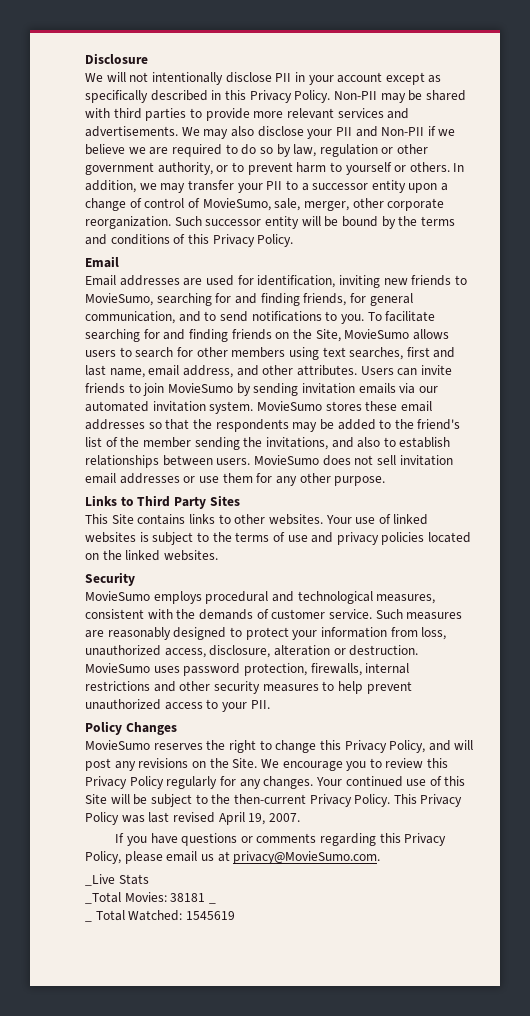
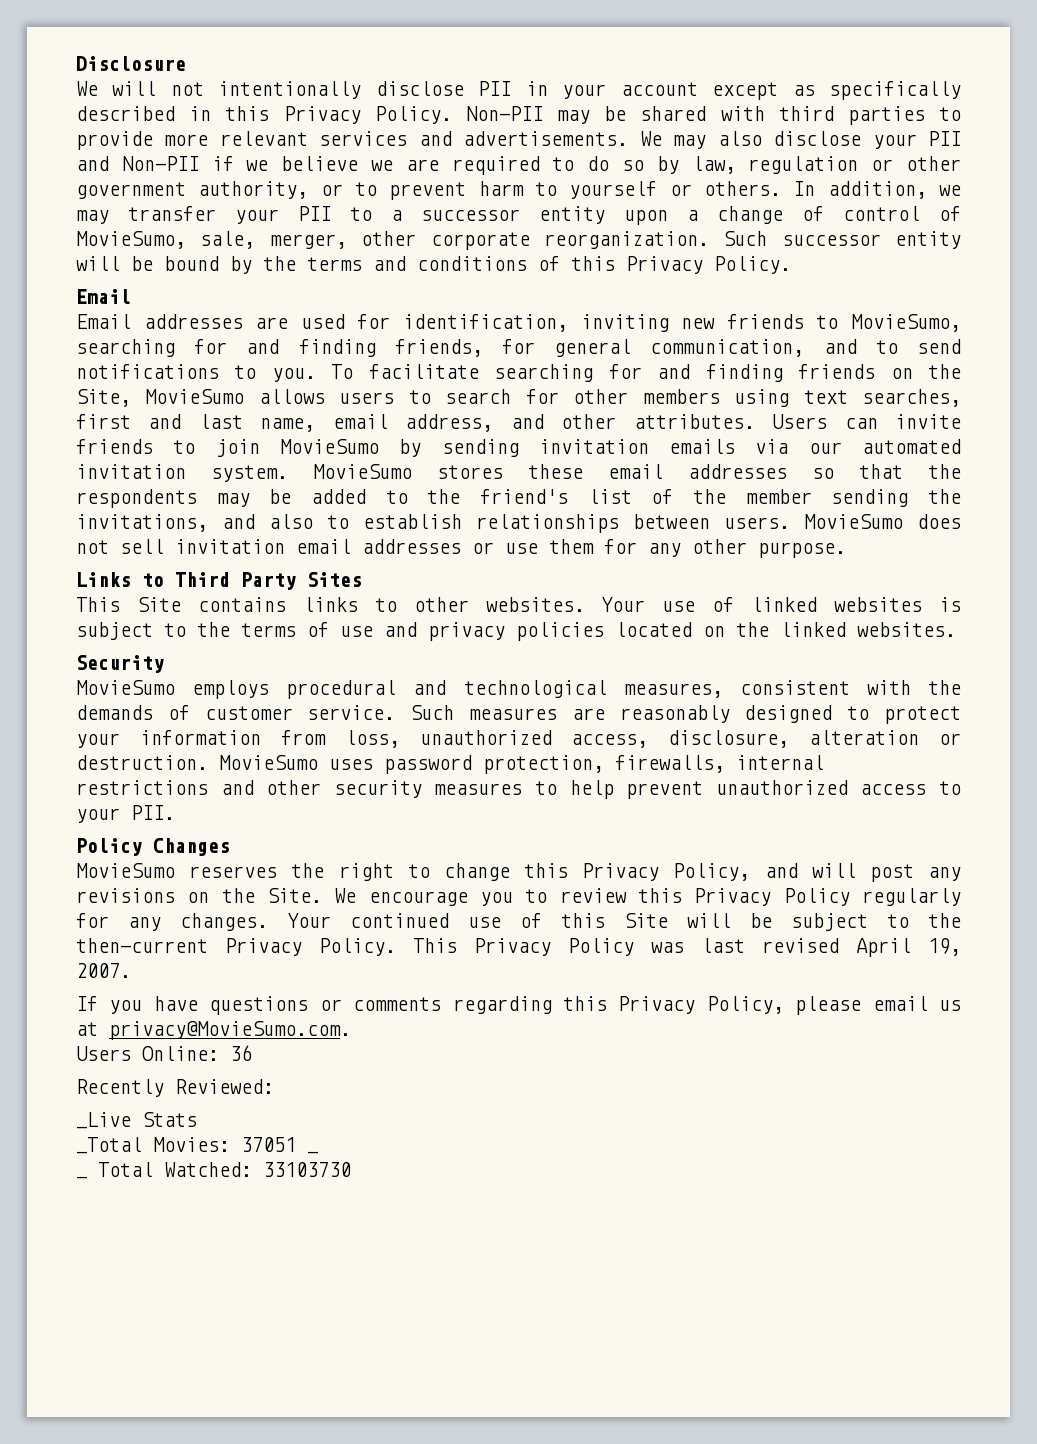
+ Users Online: 36
+ Recently Reviewed:
- _Total Movies: 38181 _
+ _Total Movies: 37051 _
- _ Total Watched: 1545619
+ _ Total Watched: 33103730

